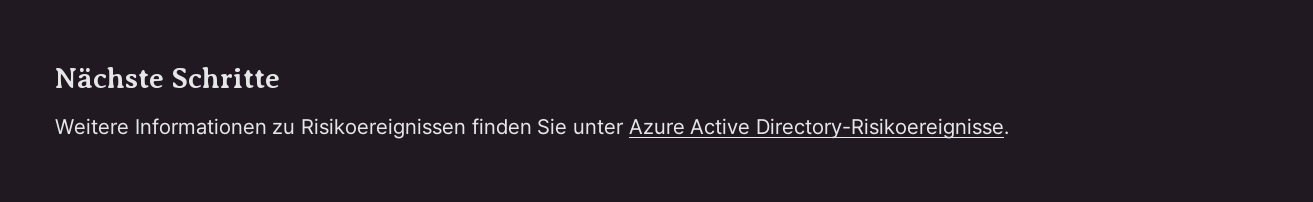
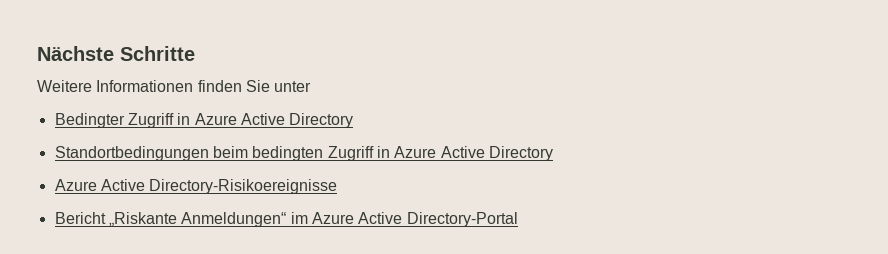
- Weitere Informationen zu Risikoereignissen finden Sie unter Azure Active Directory-Risikoereignisse.
+ Weitere Informationen finden Sie unter
+ Bedingter Zugriff in Azure Active Directory
+ Standortbedingungen beim bedingten Zugriff in Azure Active Directory
+ Azure Active Directory-Risikoereignisse
+ Bericht „Riskante Anmeldungen“ im Azure Active Directory-Portal

